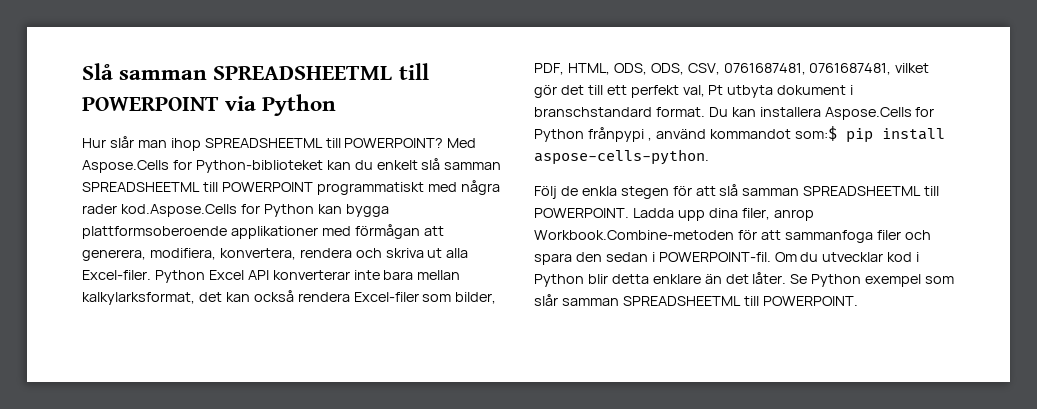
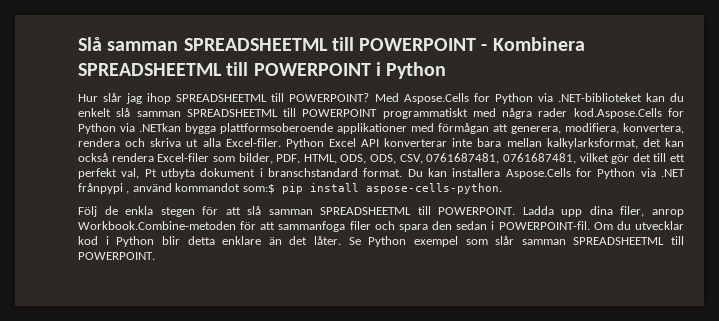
- Slå samman SPREADSHEETML till POWERPOINT via Python
+ Slå samman SPREADSHEETML till POWERPOINT - Kombinera SPREADSHEETML till POWERPOINT i Python
- Hur slår man ihop SPREADSHEETML till POWERPOINT?
+ Hur slår jag ihop SPREADSHEETML till POWERPOINT?
- Med Aspose.Cells for Python-biblioteket kan du enkelt slå samman SPREADSHEETML till POWERPOINT programmatiskt med några rader kod.Aspose.Cells for Python kan bygga plattformsoberoende applikationer med förmågan att generera, modifiera, konvertera, rendera och skriva ut alla Excel-filer.
+ Med Aspose.Cells for Python via .NET-biblioteket kan du enkelt slå samman SPREADSHEETML till POWERPOINT programmatiskt med några rader kod.Aspose.Cells for Python via .NETkan bygga plattformsoberoende applikationer med förmågan att generera, modifiera, konvertera, rendera och skriva ut alla Excel-filer.
- Du kan installera Aspose.Cells for Python frånpypi , använd kommandot som:$ pip install aspose-cells-python.
+ Du kan installera Aspose.Cells for Python via .NET frånpypi , använd kommandot som:$ pip install aspose-cells-python.

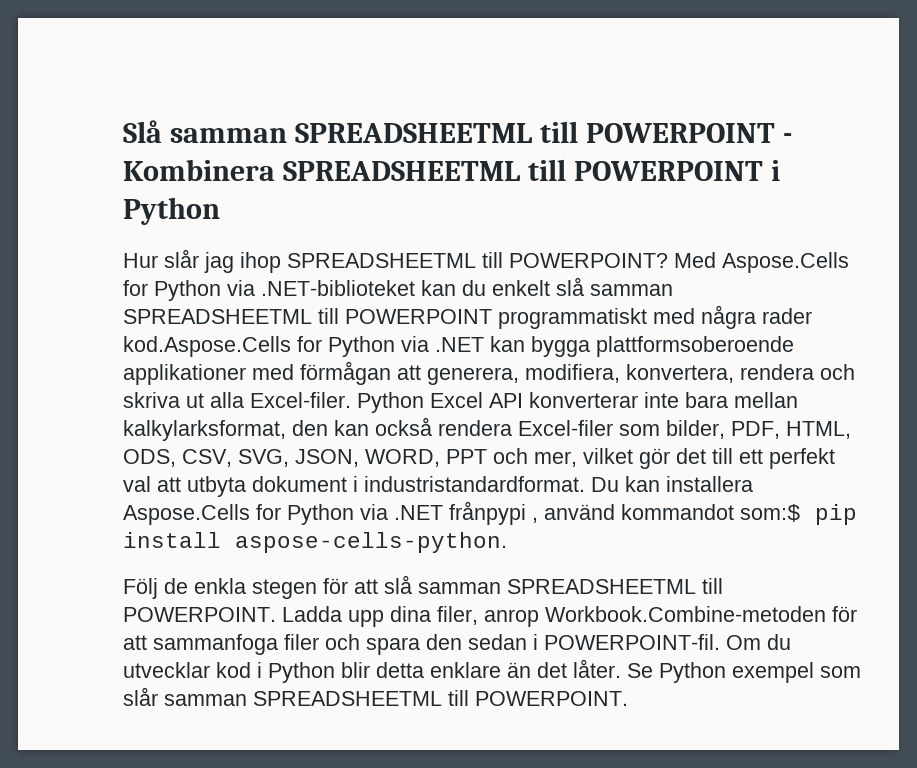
- Med Aspose.Cells for Python via .NET-biblioteket kan du enkelt slå samman SPREADSHEETML till POWERPOINT programmatiskt med några rader kod.Aspose.Cells for Python via .NETkan bygga plattformsoberoende applikationer med förmågan att generera, modifiera, konvertera, rendera och skriva ut alla Excel-filer.
+ Med Aspose.Cells for Python via .NET-biblioteket kan du enkelt slå samman SPREADSHEETML till POWERPOINT programmatiskt med några rader kod.Aspose.Cells for Python via .NET kan bygga plattformsoberoende applikationer med förmågan att generera, modifiera, konvertera, rendera och skriva ut alla Excel-filer.
- Python Excel API konverterar inte bara mellan kalkylarksformat, det kan också rendera Excel-filer som bilder, PDF, HTML, ODS, ODS, CSV, 0761687481, 0761687481, vilket gör det till ett perfekt val, Pt utbyta dokument i branschstandard format.
+ Python Excel API konverterar inte bara mellan kalkylarksformat, den kan också rendera Excel-filer som bilder, PDF, HTML, ODS, CSV, SVG, JSON, WORD, PPT och mer, vilket gör det till ett perfekt val att utbyta dokument i industristandardformat.

